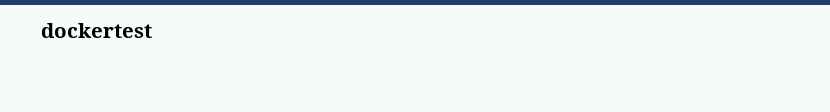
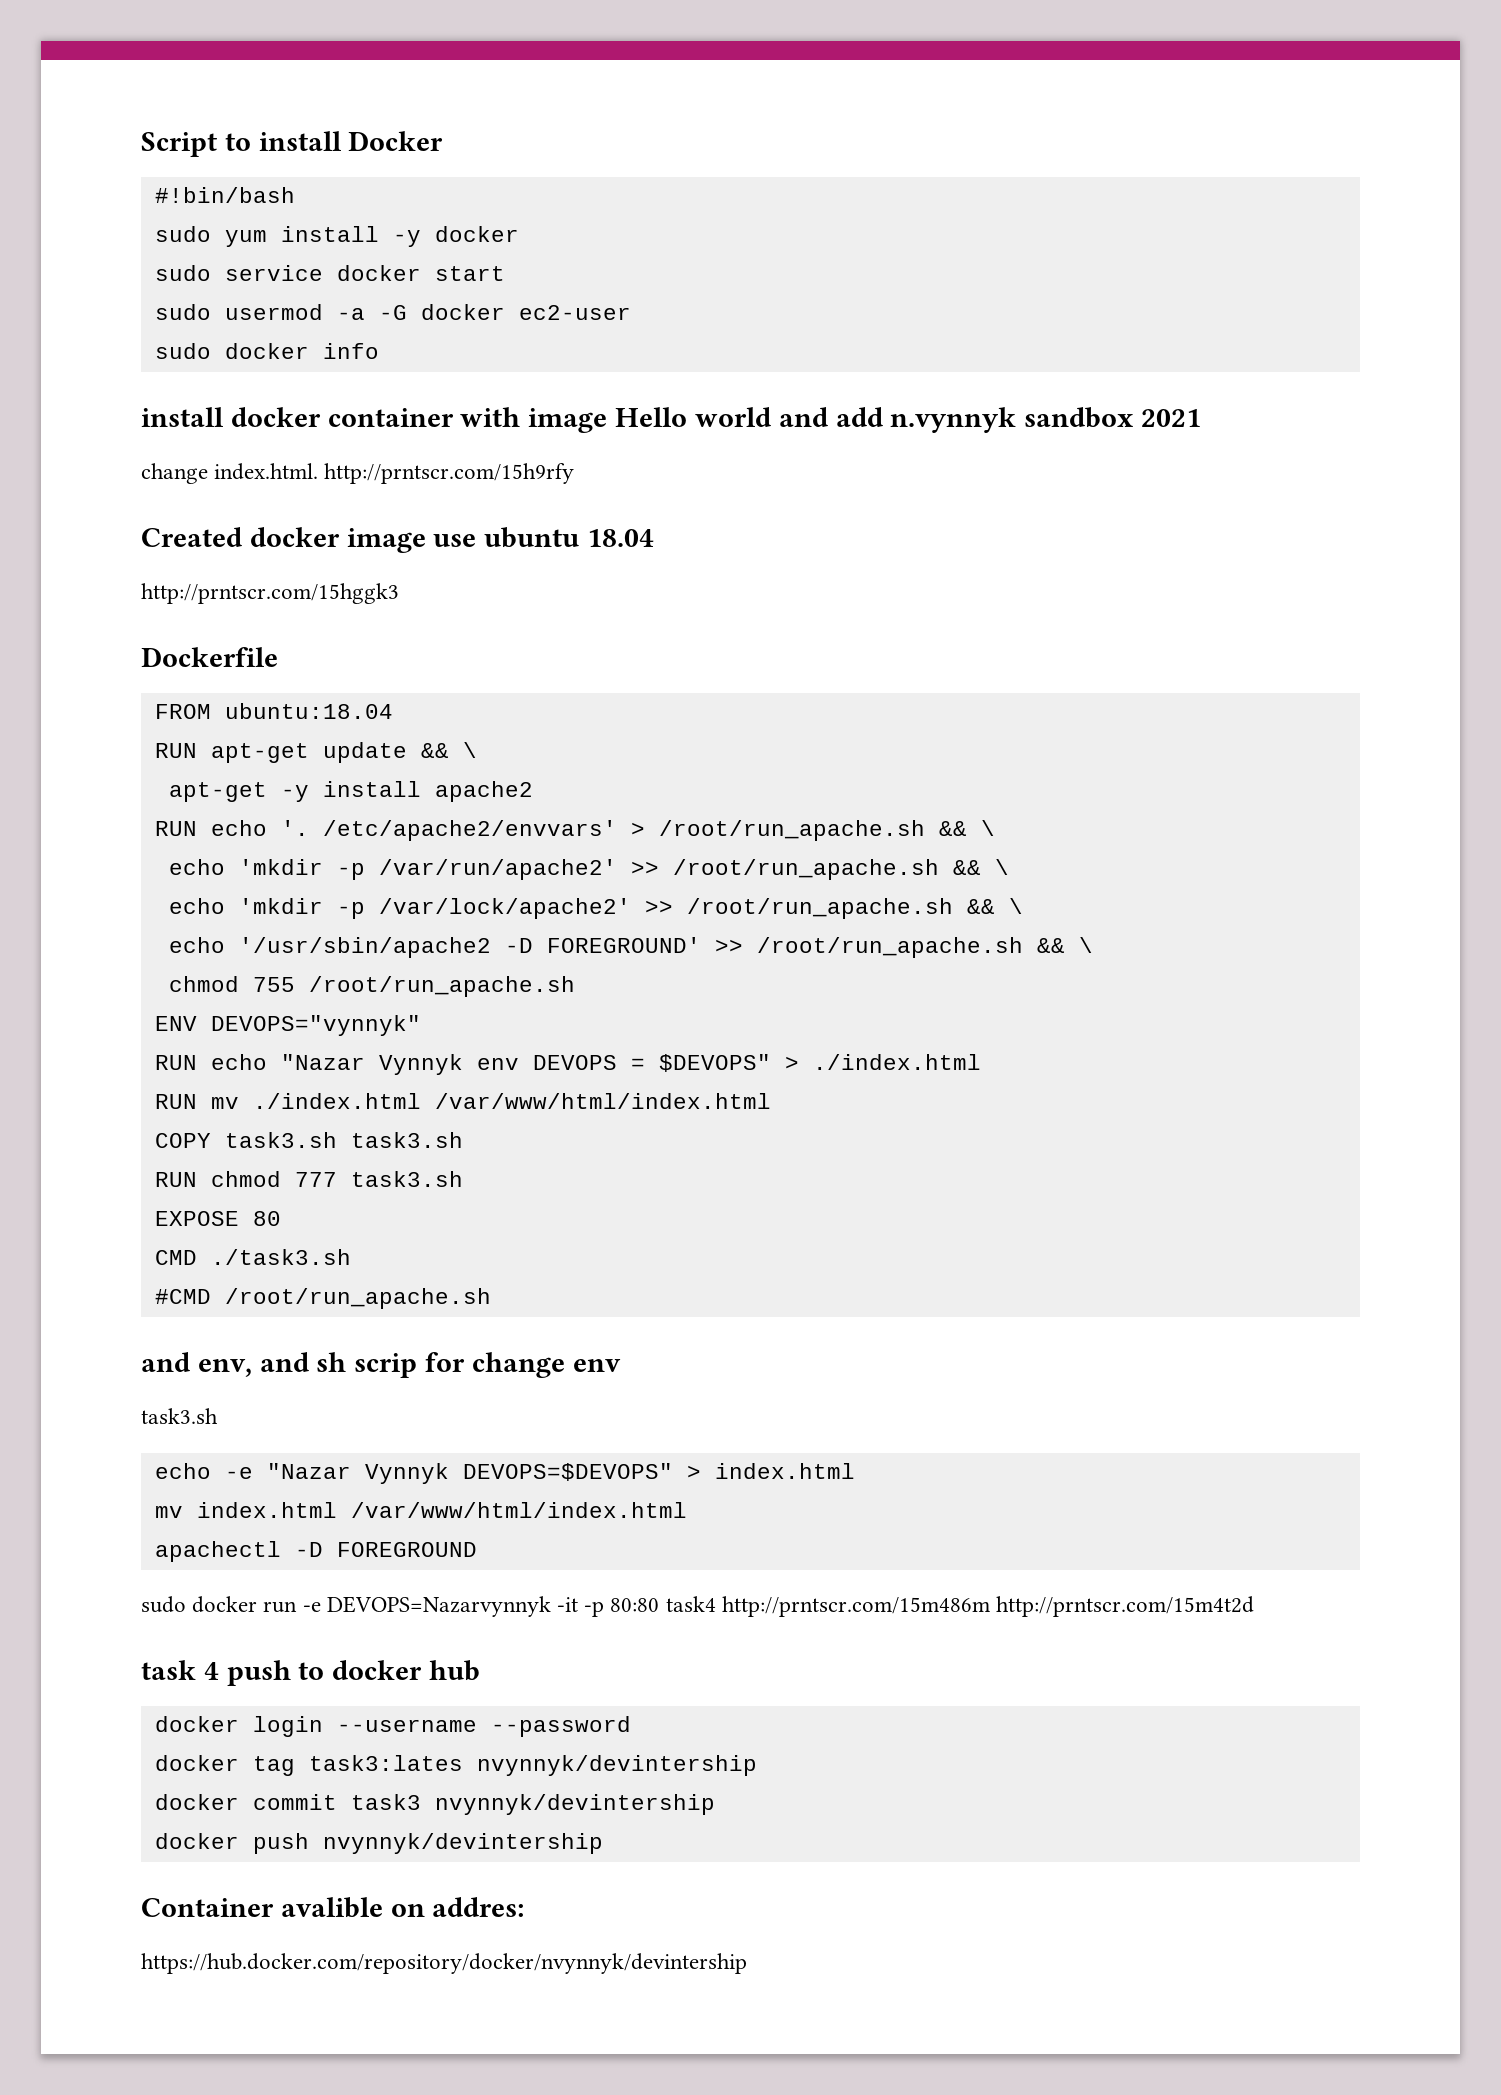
- dockertest
+ Script to install Docker
+ #!bin/bash
+ sudo yum install -y docker
+ sudo service docker start
+ sudo usermod -a -G docker ec2-user
+ sudo docker info
+ install docker container with image Hello world and add n.vynnyk sandbox 2021
+ change index.html. http://prntscr.com/15h9rfy
+ Created docker image use ubuntu 18.04
+ http://prntscr.com/15hggk3
+ Dockerfile
+ FROM ubuntu:18.04
+ RUN apt-get update && \
+ apt-get -y install apache2
+ RUN echo '. /etc/apache2/envvars' > /root/run_apache.sh && \
+ echo 'mkdir -p /var/run/apache2' >> /root/run_apache.sh && \
+ echo 'mkdir -p /var/lock/apache2' >> /root/run_apache.sh && \
+ echo '/usr/sbin/apache2 -D FOREGROUND' >> /root/run_apache.sh && \
+ chmod 755 /root/run_apache.sh
+ ENV DEVOPS="vynnyk"
+ RUN echo "Nazar Vynnyk env DEVOPS = $DEVOPS" > ./index.html
+ RUN mv ./index.html /var/www/html/index.html
+ COPY task3.sh task3.sh
+ RUN chmod 777 task3.sh
+ EXPOSE 80
+ CMD ./task3.sh
+ #CMD /root/run_apache.sh
+ and env, and sh scrip for change env
+ task3.sh
+ echo -e "Nazar Vynnyk DEVOPS=$DEVOPS" > index.html
+ mv index.html /var/www/html/index.html
+ apachectl -D FOREGROUND
+ sudo docker run -e DEVOPS=Nazarvynnyk -it -p 80:80 task4 http://prntscr.com/15m486m http://prntscr.com/15m4t2d
+ task 4 push to docker hub
+ docker login --username --password
+ docker tag task3:lates nvynnyk/devintership
+ docker commit task3 nvynnyk/devintership
+ docker push nvynnyk/devintership
+ Container avalible on addres:
+ https://hub.docker.com/repository/docker/nvynnyk/devintership

